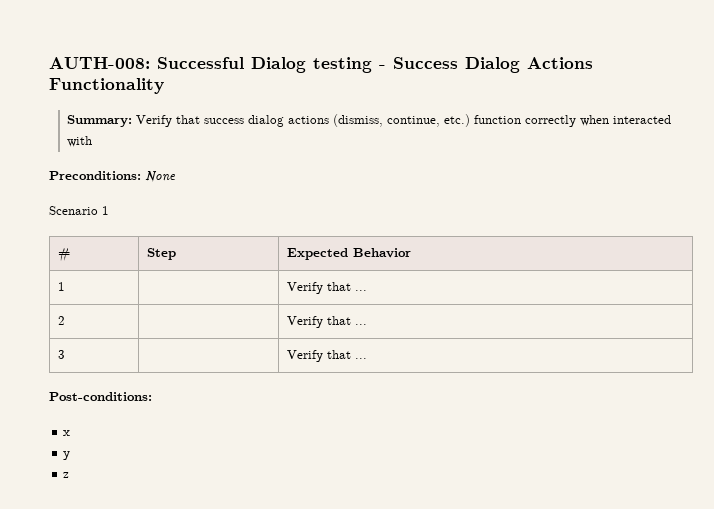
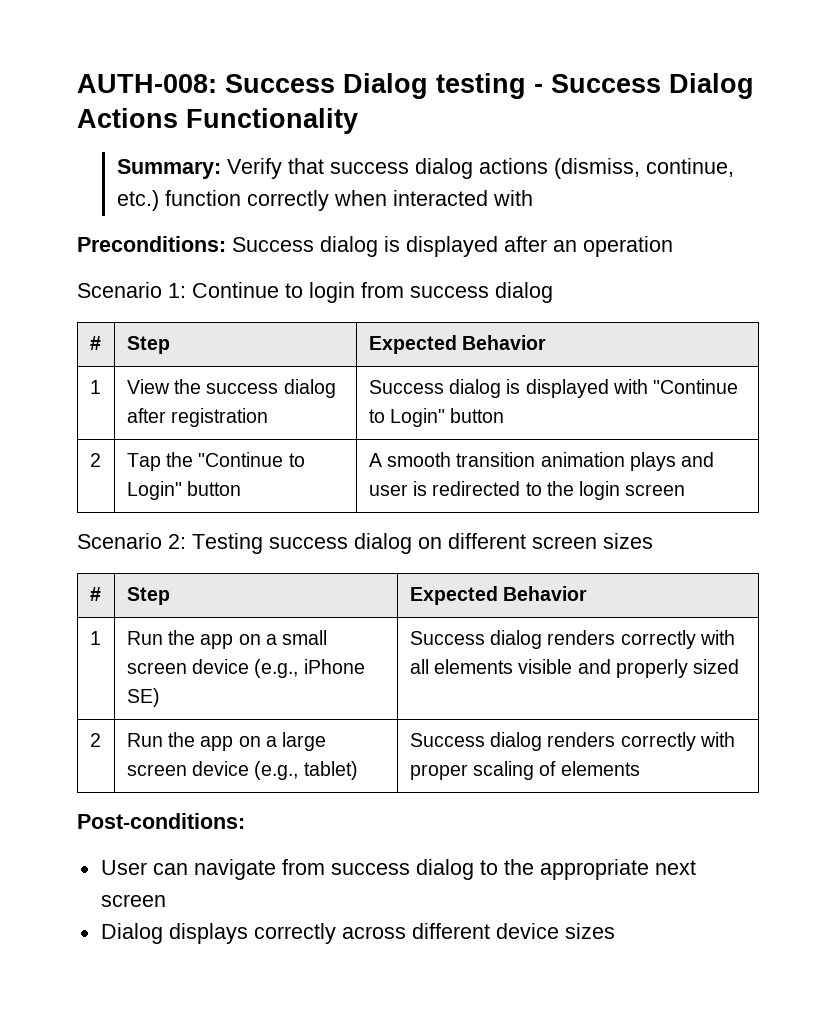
- AUTH-008: Successful Dialog testing - Success Dialog Actions Functionality
+ AUTH-008: Success Dialog testing - Success Dialog Actions Functionality
- Preconditions: None
- Scenario 1
+ Preconditions: Success dialog is displayed after an operation
+ Scenario 1: Continue to login from success dialog
  # | Step | Expected Behavior
- 1 | | Verify that ...
- 2 | | Verify that ...
- 3 | | Verify that ...
+ 1 | View the success dialog after registration | Success dialog is displayed with "Continue to Login" button
+ 2 | Tap the "Continue to Login" button | A smooth transition animation plays and user is redirected to the login screen
+ Scenario 2: Testing success dialog on different screen sizes
+ # | Step | Expected Behavior
+ 1 | Run the app on a small screen device (e.g., iPhone SE) | Success dialog renders correctly with all elements visible and properly sized
+ 2 | Run the app on a large screen device (e.g., tablet) | Success dialog renders correctly with proper scaling of elements
  Post-conditions:
- x
- y
- z
+ User can navigate from success dialog to the appropriate next screen
+ Dialog displays correctly across different device sizes

